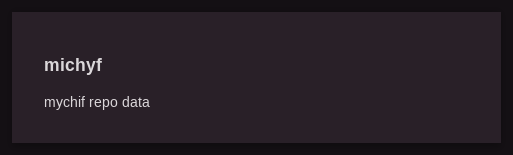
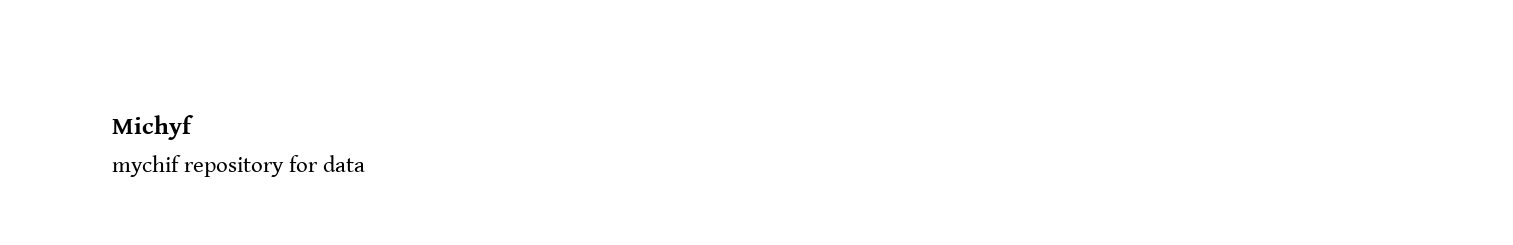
- michyf
+ Michyf
- mychif repo data
+ mychif repository for data

